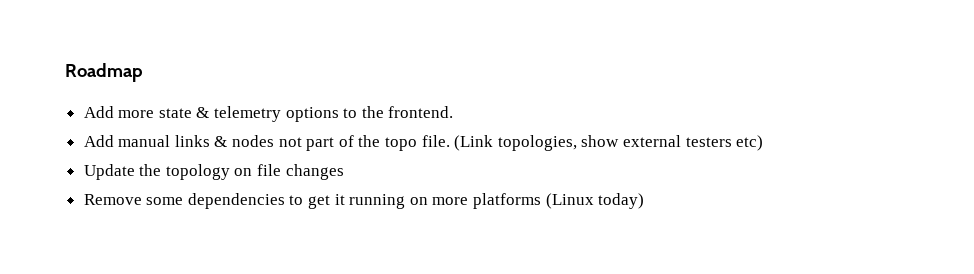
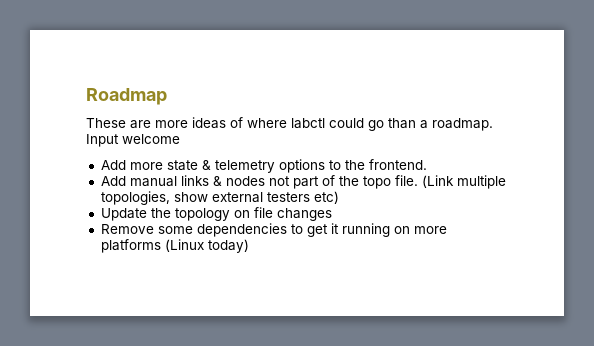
+ These are more ideas of where labctl could go than a roadmap. Input welcome
- (Link topologies, show external testers etc)
+ (Link multiple topologies, show external testers etc)

